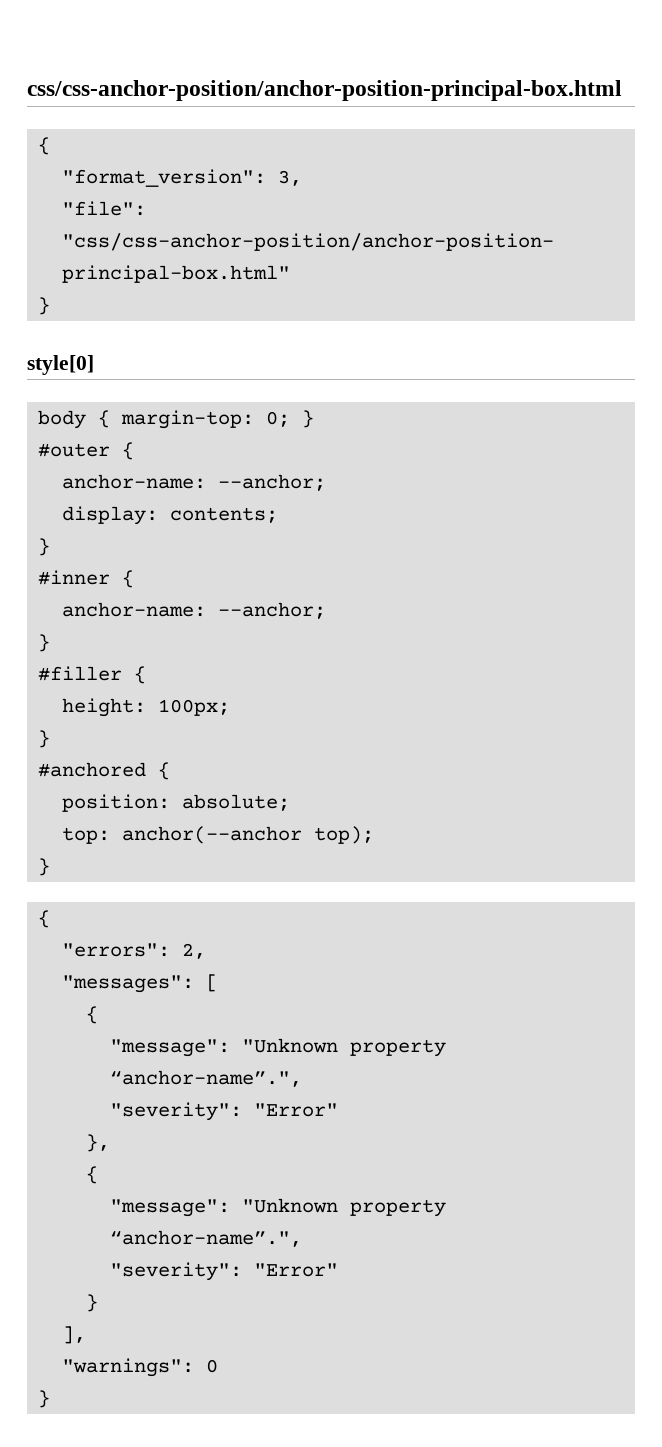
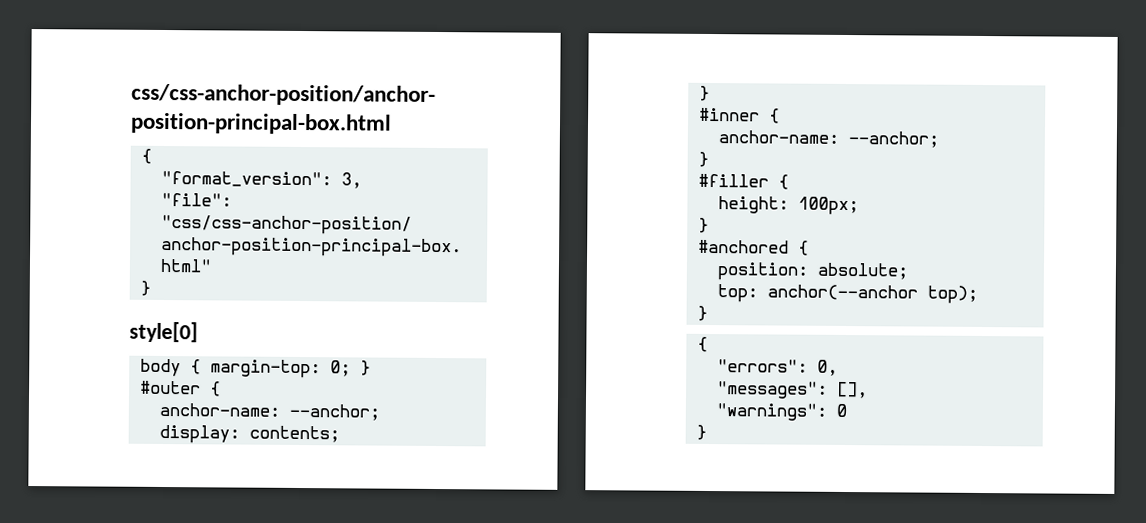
- "errors": 2,
+ "errors": 0,
- "messages": [
- {
- "message": "Unknown property “anchor-name”.",
- "severity": "Error"
- },
- {
- "message": "Unknown property “anchor-name”.",
- "severity": "Error"
- }
- ],
+ "messages": [],

